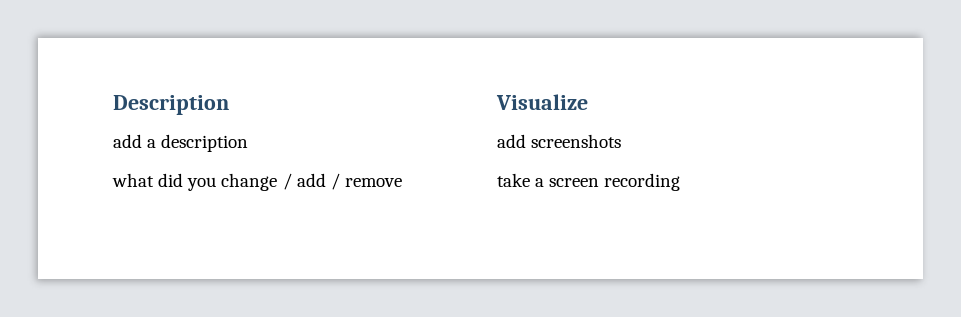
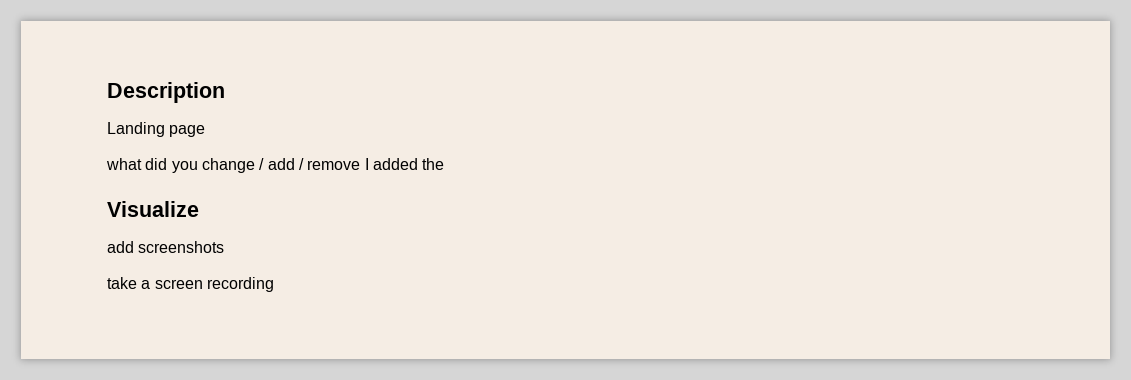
- add a description
+ Landing page
- what did you change / add / remove
+ what did you change / add / remove I added the

